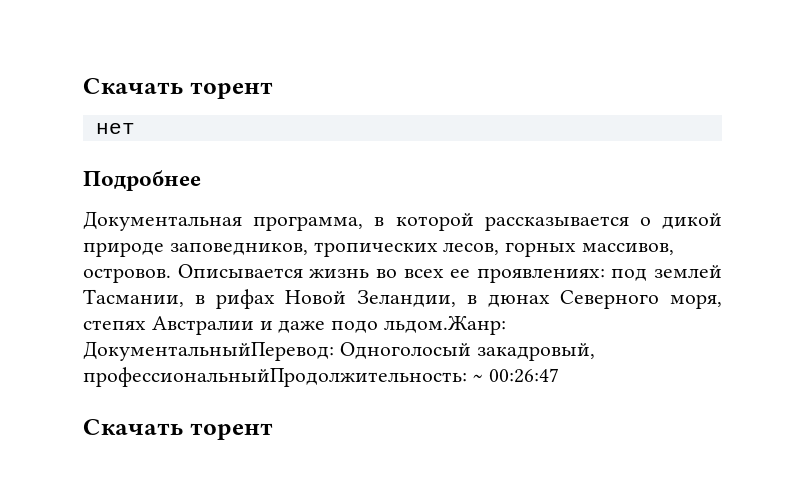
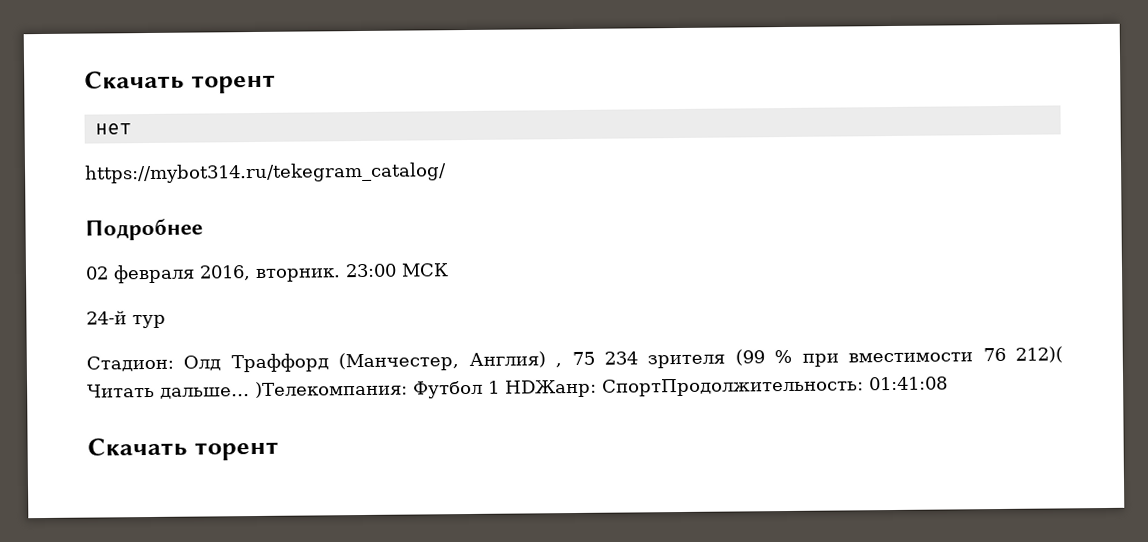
+ https://mybot314.ru/tekegram_catalog/
- Документальная программа, в которой рассказывается о дикой природе заповедников, тропических лесов, горных массивов, островов. Описывается жизнь во всех ее проявлениях: под землей Тасмании, в рифах Новой Зеландии, в дюнах Северного моря, степях Австралии и даже подо льдом.Жанр: ДокументальныйПеревод: Одноголосый закадровый, профессиональныйПродолжительность: ~ 00:26:47
+ 02 февраля 2016, вторник. 23:00 МСК
+ 24-й тур
+ Стадион: Олд Траффорд (Манчестер, Англия) , 75 234 зрителя (99 % при вместимости 76 212)( Читать дальше... )Телекомпания: Футбол 1 HDЖанр: СпортПродолжительность: 01:41:08

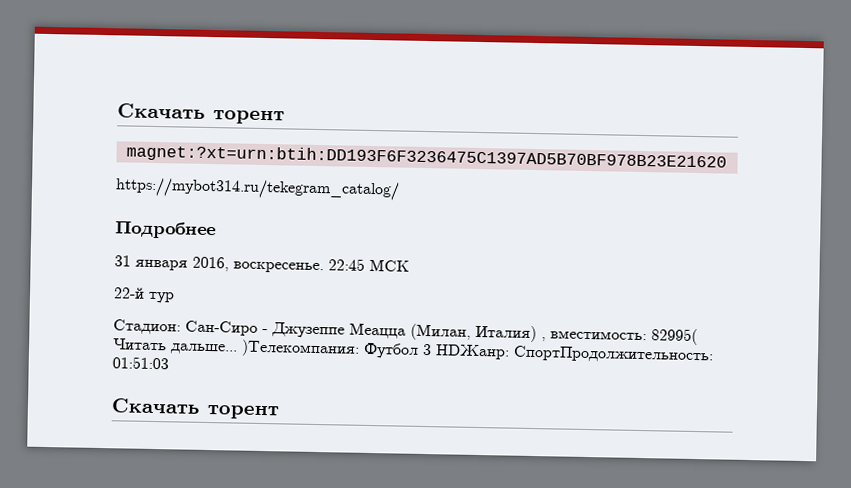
- нет
+ magnet:?xt=urn:btih:DD193F6F3236475C1397AD5B70BF978B23E21620
- 02 февраля 2016, вторник. 23:00 МСК
+ 31 января 2016, воскресенье. 22:45 МСК
- 24-й тур
+ 22-й тур
- Стадион: Олд Траффорд (Манчестер, Англия) , 75 234 зрителя (99 % при вместимости 76 212)( Читать дальше... )Телекомпания: Футбол 1 HDЖанр: СпортПродолжительность: 01:41:08
+ Стадион: Сан-Сиро - Джузеппе Меацца (Милан, Италия) , вместимость: 82995( Читать дальше... )Телекомпания: Футбол 3 HDЖанр: СпортПродолжительность: 01:51:03

